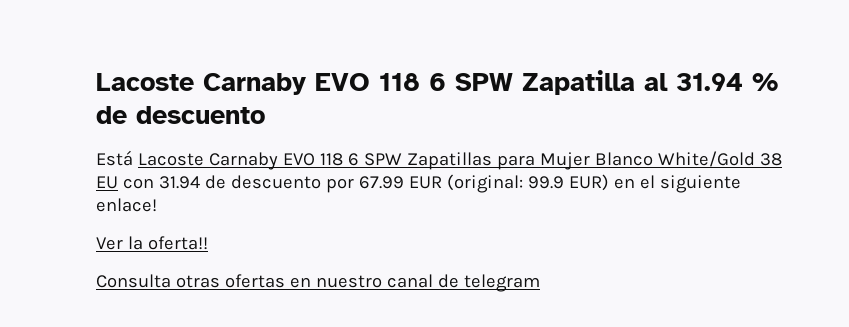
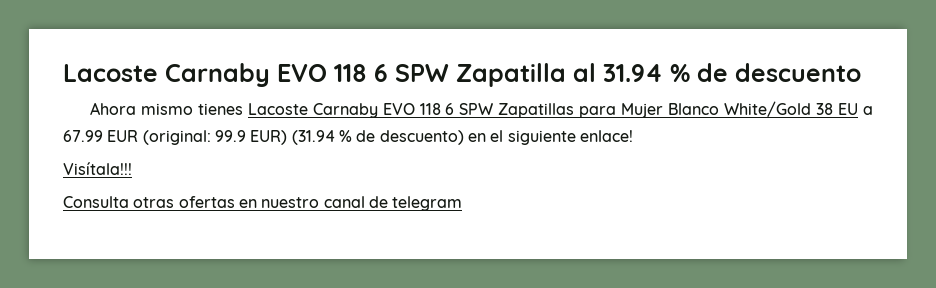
- Está Lacoste Carnaby EVO 118 6 SPW Zapatillas para Mujer Blanco White/Gold 38 EU con 31.94 de descuento por 67.99 EUR (original: 99.9 EUR) en el siguiente enlace!
+ Ahora mismo tienes Lacoste Carnaby EVO 118 6 SPW Zapatillas para Mujer Blanco White/Gold 38 EU a 67.99 EUR (original: 99.9 EUR) (31.94 % de descuento) en el siguiente enlace!
- Ver la oferta!!
+ Visítala!!!

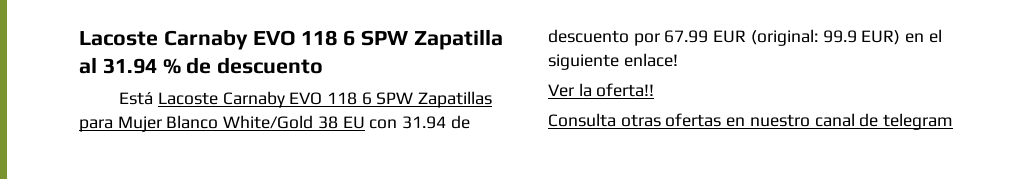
- Ahora mismo tienes Lacoste Carnaby EVO 118 6 SPW Zapatillas para Mujer Blanco White/Gold 38 EU a 67.99 EUR (original: 99.9 EUR) (31.94 % de descuento) en el siguiente enlace!
+ Está Lacoste Carnaby EVO 118 6 SPW Zapatillas para Mujer Blanco White/Gold 38 EU con 31.94 de descuento por 67.99 EUR (original: 99.9 EUR) en el siguiente enlace!
- Visítala!!!
+ Ver la oferta!!

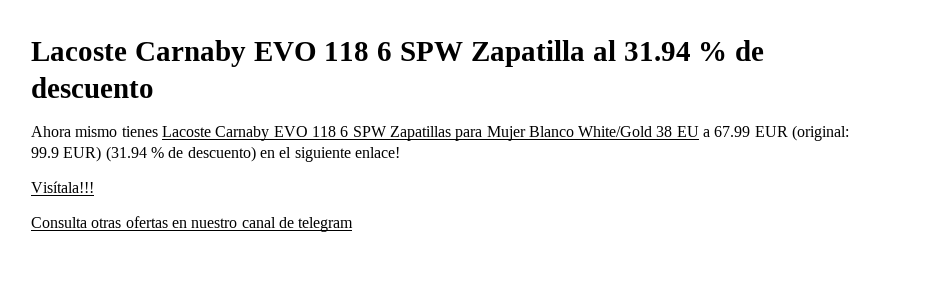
- Está Lacoste Carnaby EVO 118 6 SPW Zapatillas para Mujer Blanco White/Gold 38 EU con 31.94 de descuento por 67.99 EUR (original: 99.9 EUR) en el siguiente enlace!
+ Ahora mismo tienes Lacoste Carnaby EVO 118 6 SPW Zapatillas para Mujer Blanco White/Gold 38 EU a 67.99 EUR (original: 99.9 EUR) (31.94 % de descuento) en el siguiente enlace!
- Ver la oferta!!
+ Visítala!!!

